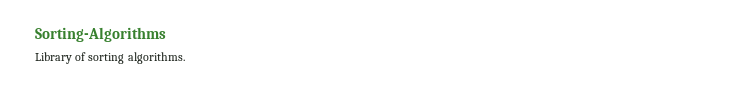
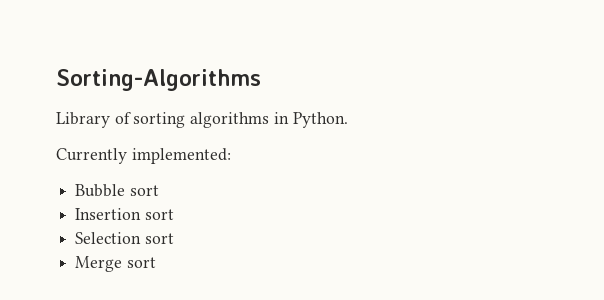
- Library of sorting algorithms.
+ Library of sorting algorithms in Python.
+ Currently implemented:
+ Bubble sort
+ Insertion sort
+ Selection sort
+ Merge sort

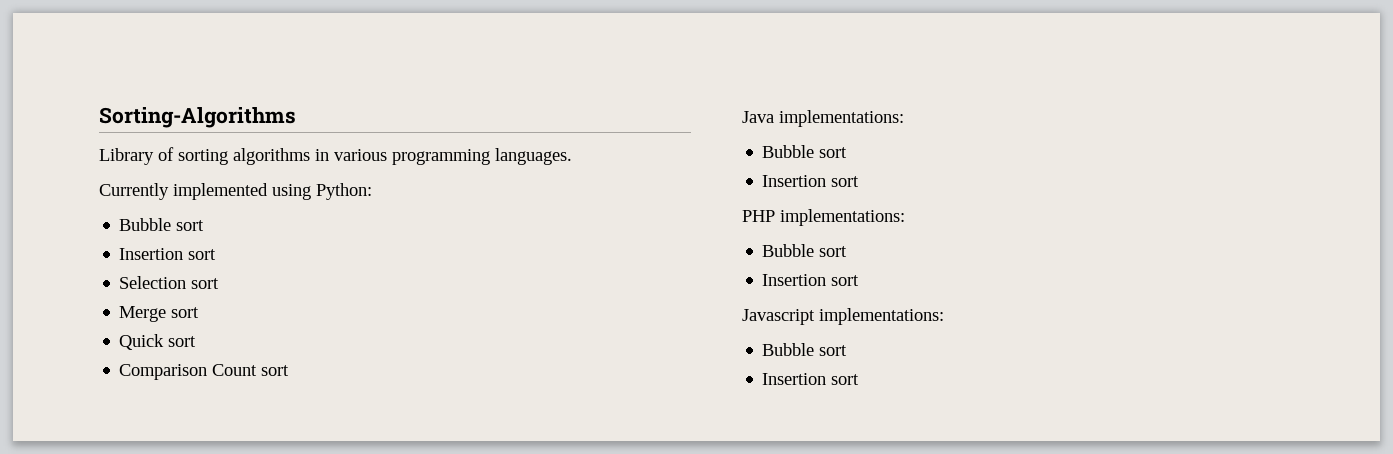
- Library of sorting algorithms in Python.
- Currently implemented:
+ Library of sorting algorithms in various programming languages.
+ Currently implemented using Python:
+ Quick sort
+ Comparison Count sort
+ Java implementations:
+ Bubble sort
+ Insertion sort
+ PHP implementations:
+ Bubble sort
+ Insertion sort
+ Javascript implementations:
+ Bubble sort
+ Insertion sort

